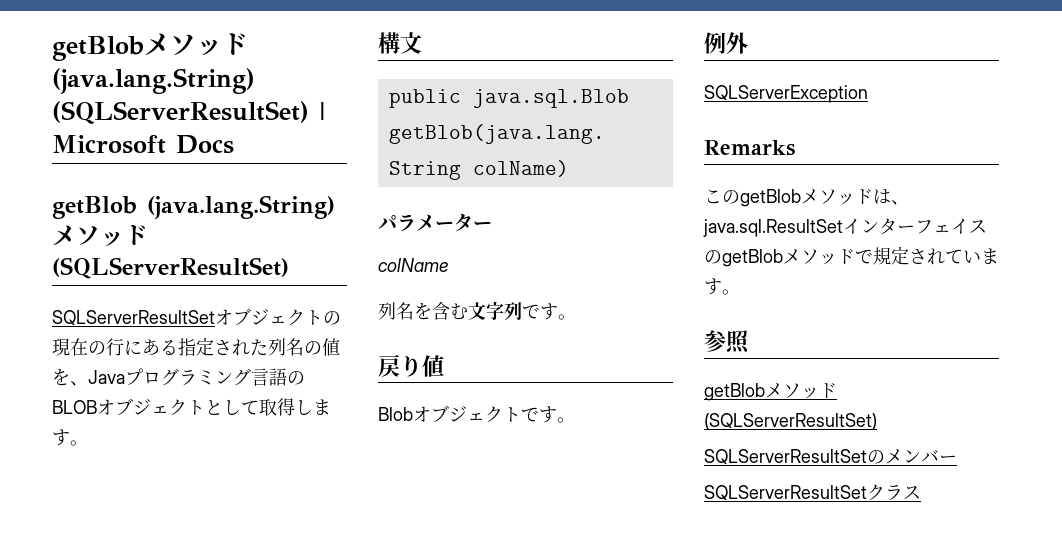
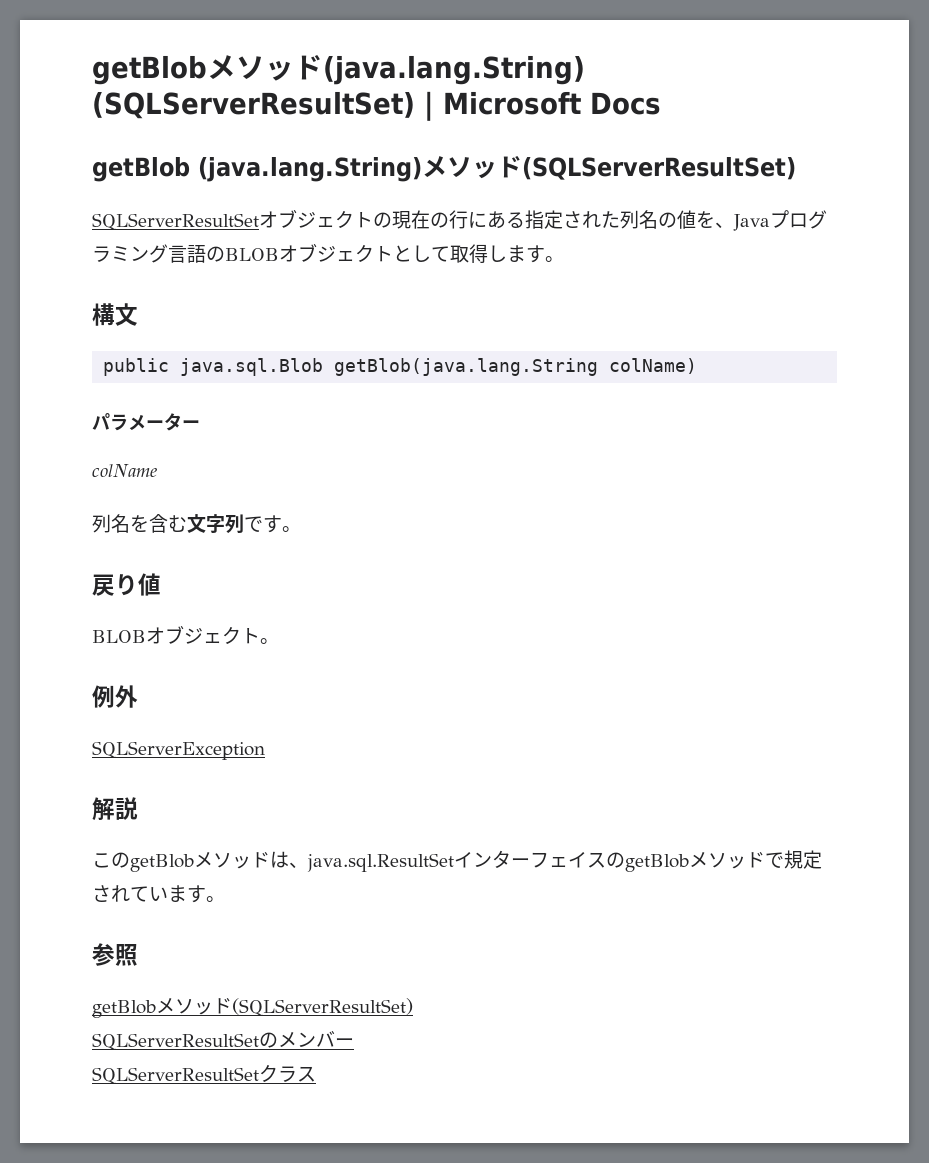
- Blobオブジェクトです。
+ BLOBオブジェクト。
- Remarks
+ 解説

